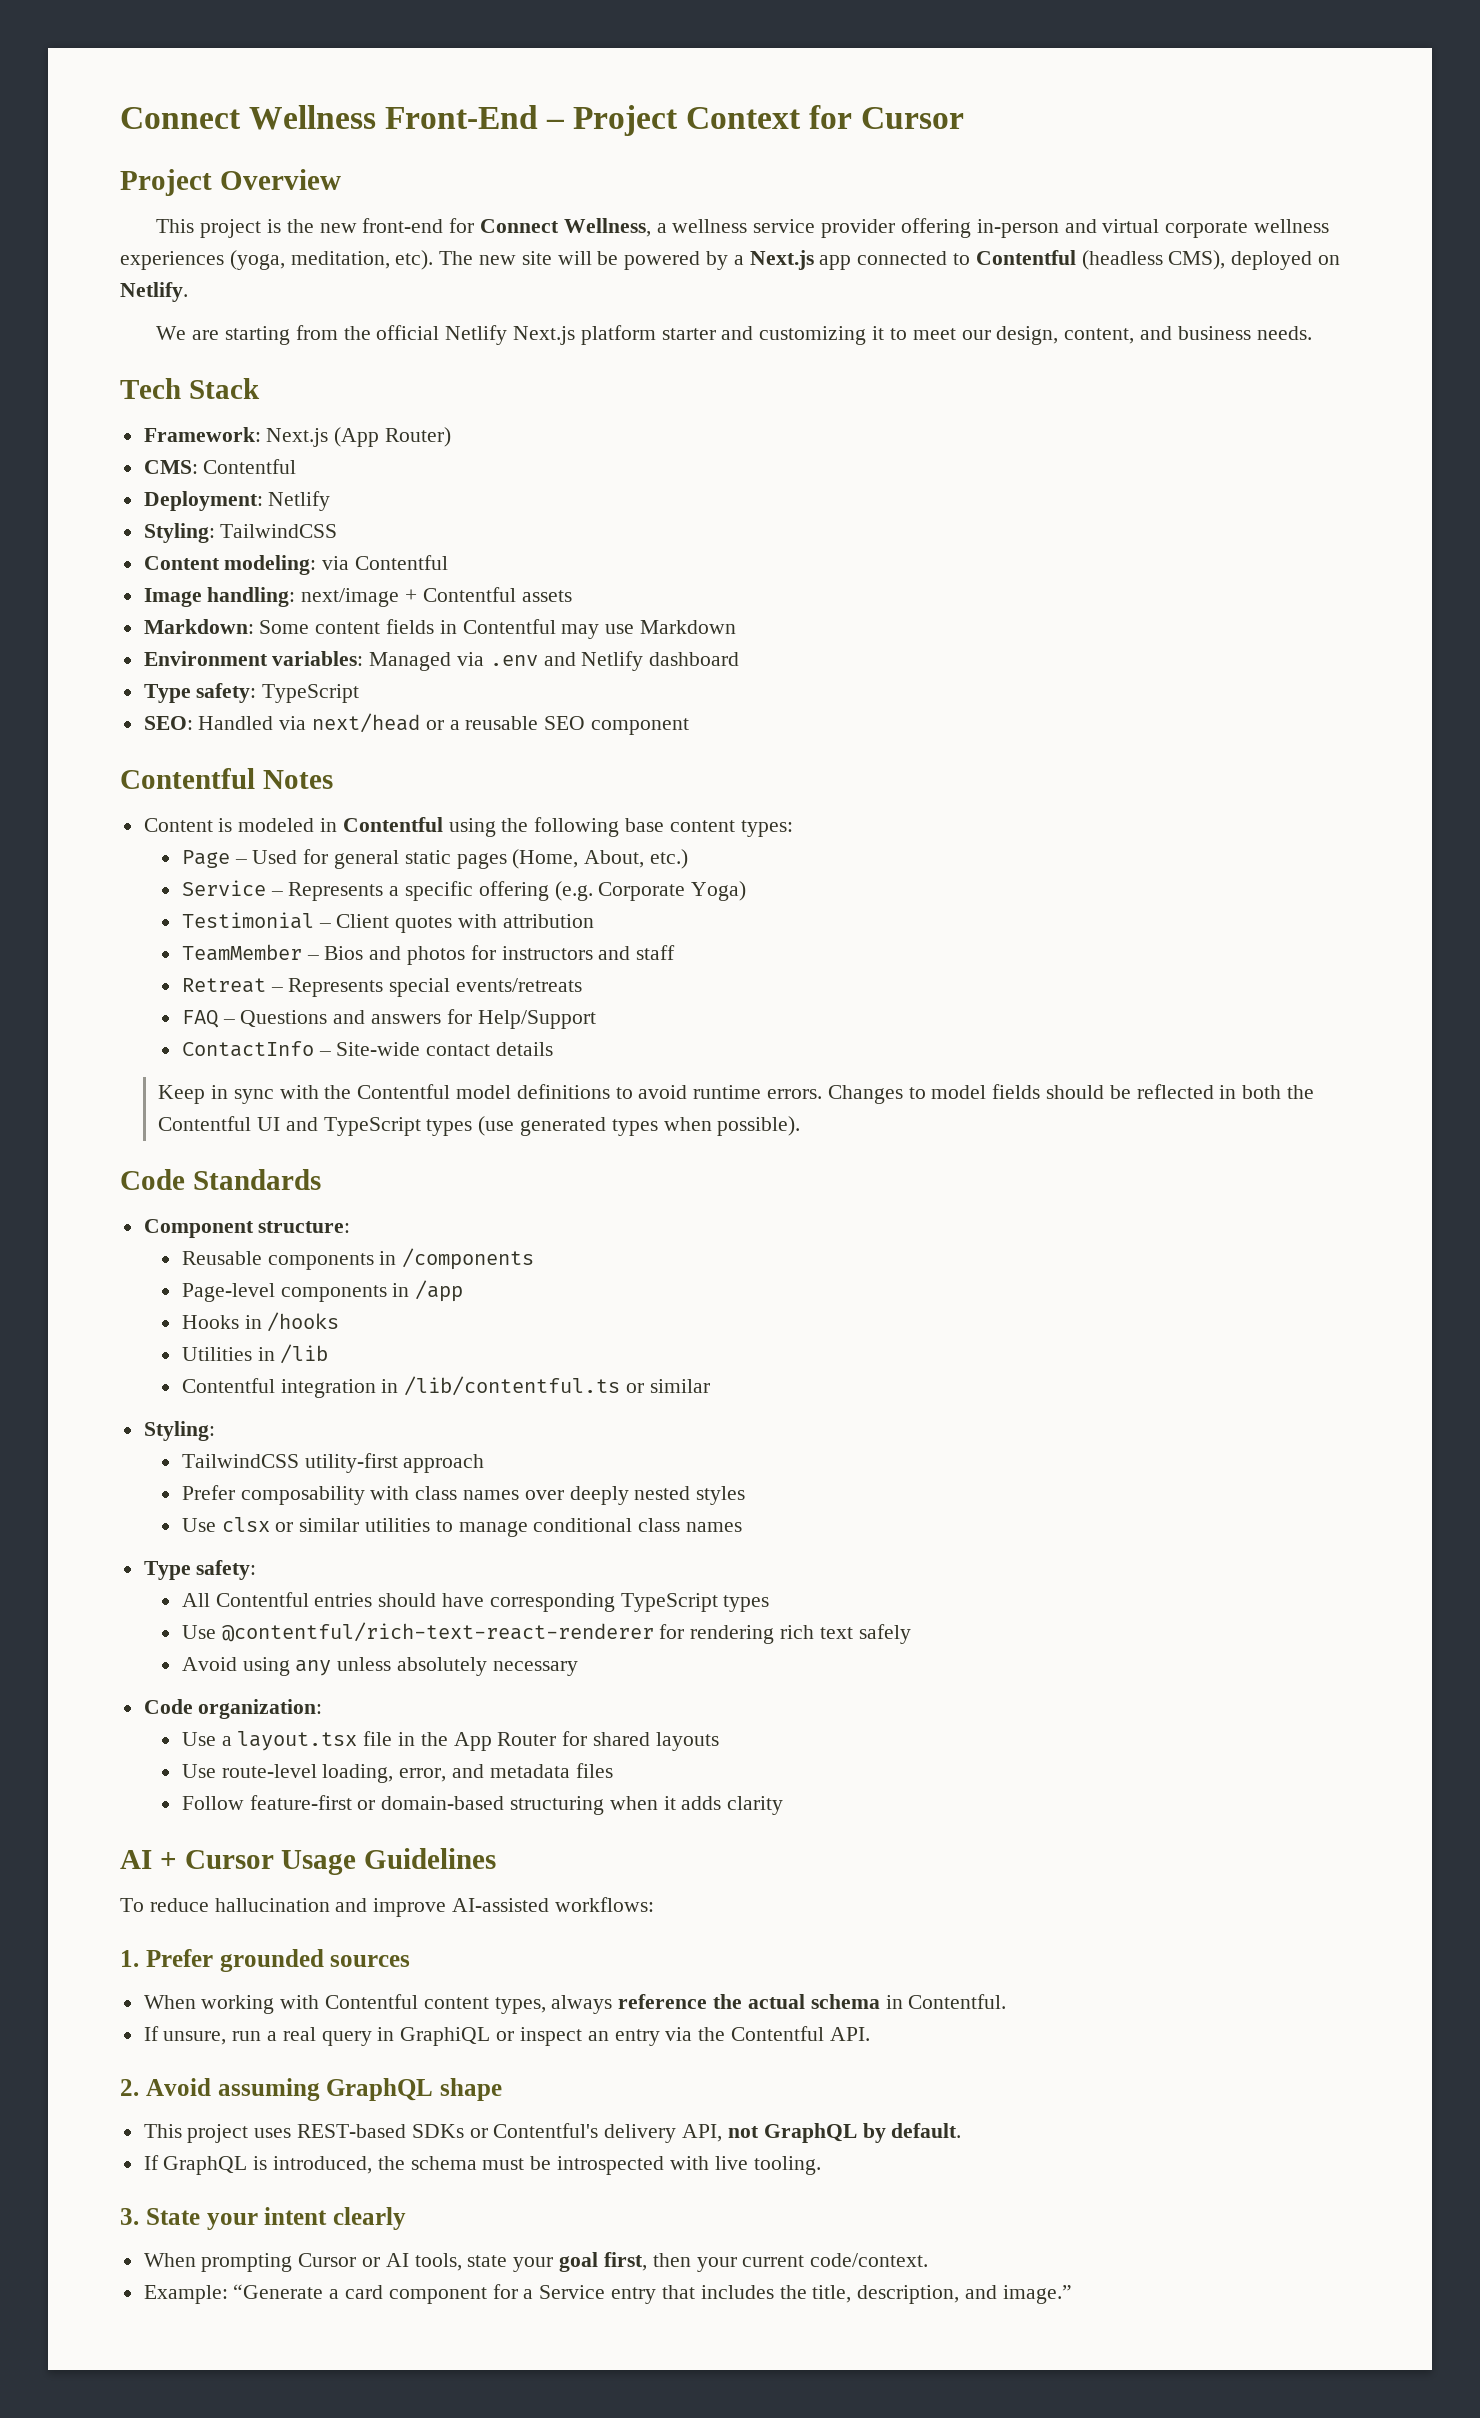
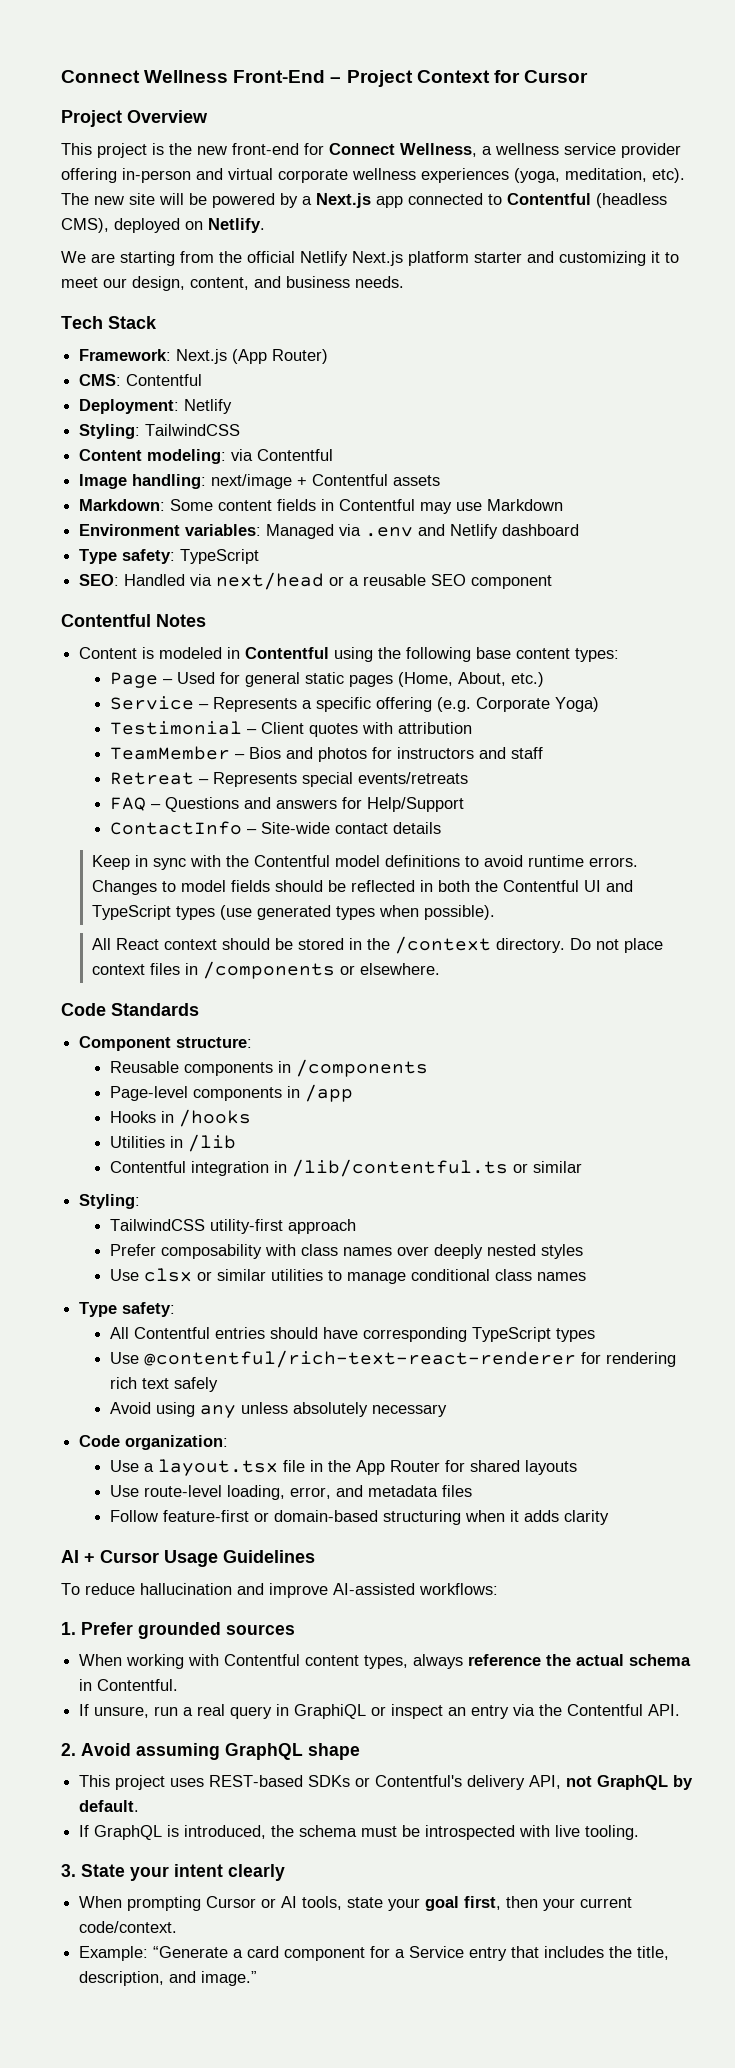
+ All React context should be stored in the /context directory. Do not place context files in /components or elsewhere.

